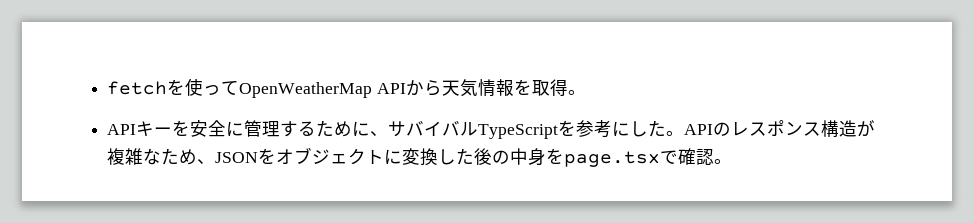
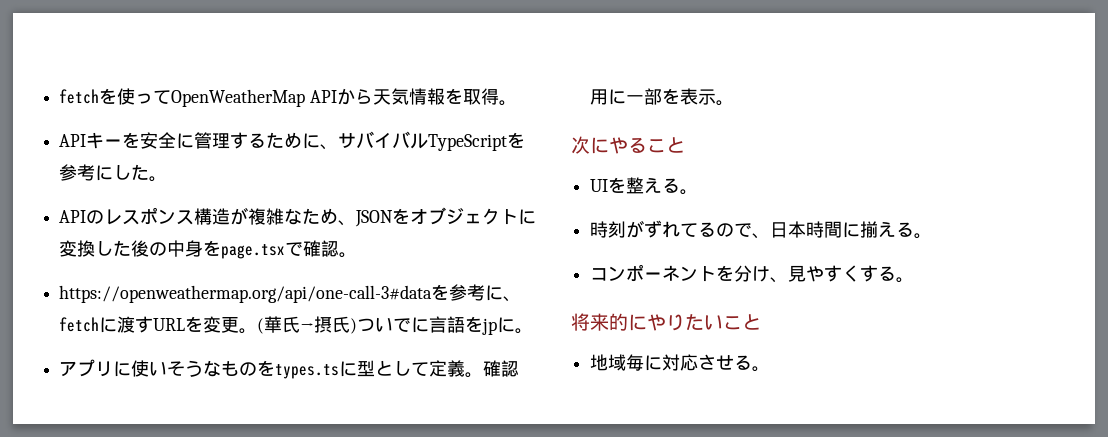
- APIキーを安全に管理するために、サバイバルTypeScriptを参考にした。APIのレスポンス構造が複雑なため、JSONをオブジェクトに変換した後の中身をpage.tsxで確認。
+ APIキーを安全に管理するために、サバイバルTypeScriptを参考にした。
+ APIのレスポンス構造が複雑なため、JSONをオブジェクトに変換した後の中身をpage.tsxで確認。
+ https://openweathermap.org/api/one-call-3#dataを参考に、fetchに渡すURLを変更。(華氏→摂氏)ついでに言語をjpに。
+ アプリに使いそうなものをtypes.tsに型として定義。確認用に一部を表示。
+ 次にやること
+ UIを整える。
+ 時刻がずれてるので、日本時間に揃える。
+ コンポーネントを分け、見やすくする。
+ 将来的にやりたいこと
+ 地域毎に対応させる。

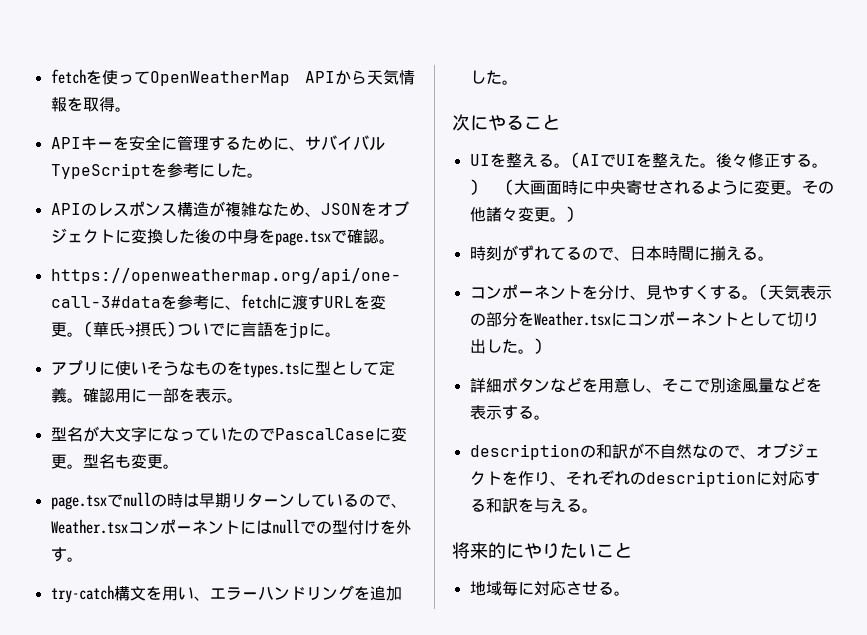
+ 型名が大文字になっていたのでPascalCaseに変更。型名も変更。
+ page.tsxでnullの時は早期リターンしているので、Weather.tsxコンポーネントにはnullでの型付けを外す。
+ try-catch構文を用い、エラーハンドリングを追加した。
+ (AIでUIを整えた。後々修正する。) (大画面時に中央寄せされるように変更。その他諸々変更。)
+ (天気表示の部分をWeather.tsxにコンポーネントとして切り出した。)
+ 詳細ボタンなどを用意し、そこで別途風量などを表示する。
+ descriptionの和訳が不自然なので、オブジェクトを作り、それぞれのdescriptionに対応する和訳を与える。

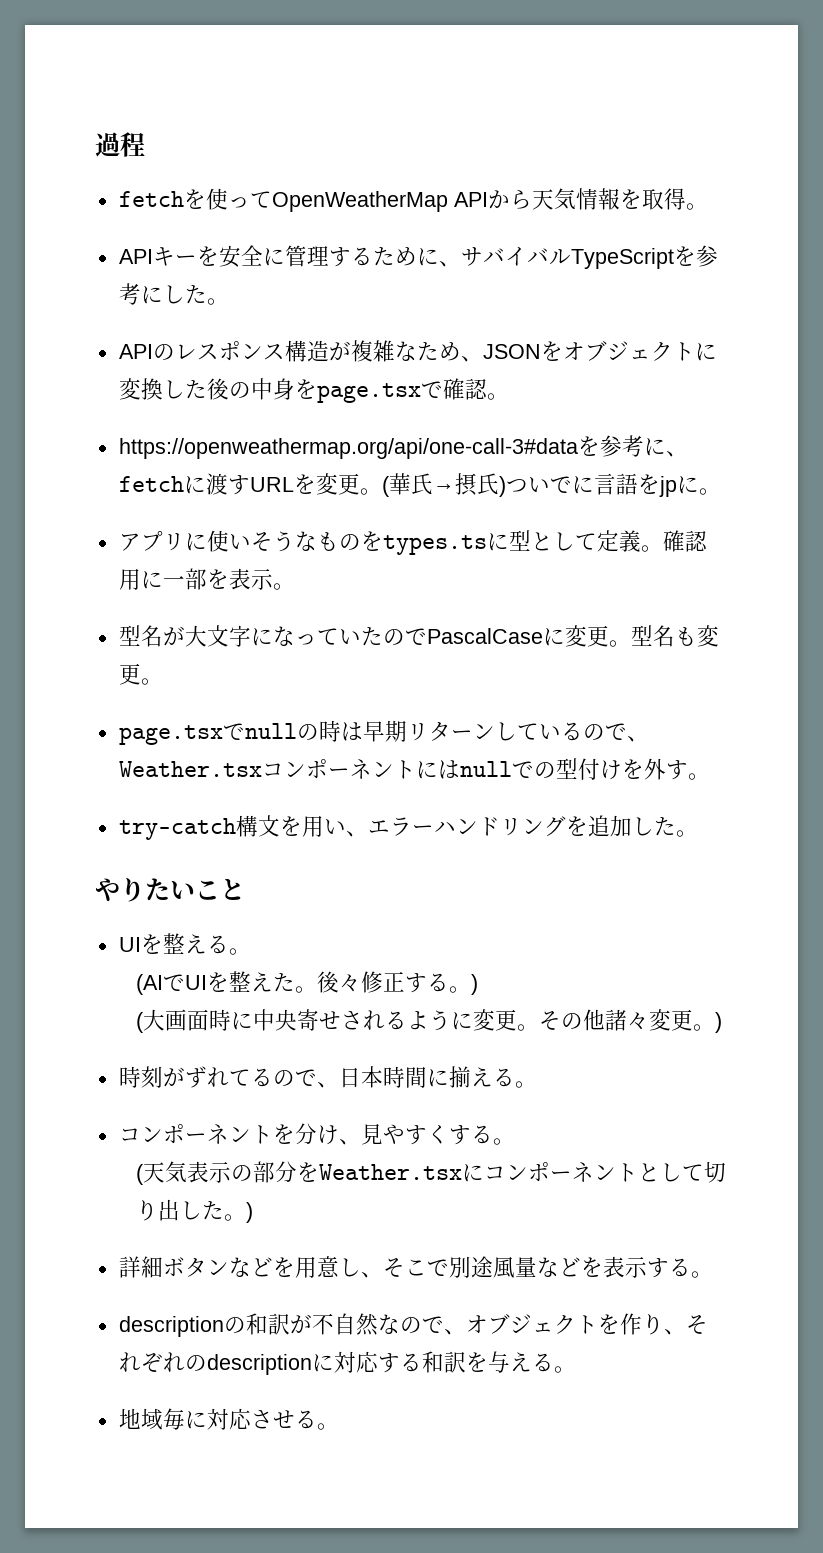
+ 過程
- 次にやること
+ やりたいこと
- UIを整える。(AIでUIを整えた。
+ UIを整える。
+ (AIでUIを整えた。
- 後々修正する。) (大画面時に中央寄せされるように変更。
+ 後々修正する。)
+ (大画面時に中央寄せされるように変更。
- コンポーネントを分け、見やすくする。(天気表示の部分をWeather.tsxにコンポーネントとして切り出した。)
+ コンポーネントを分け、見やすくする。
+ (天気表示の部分をWeather.tsxにコンポーネントとして切り出した。)
- 将来的にやりたいこと

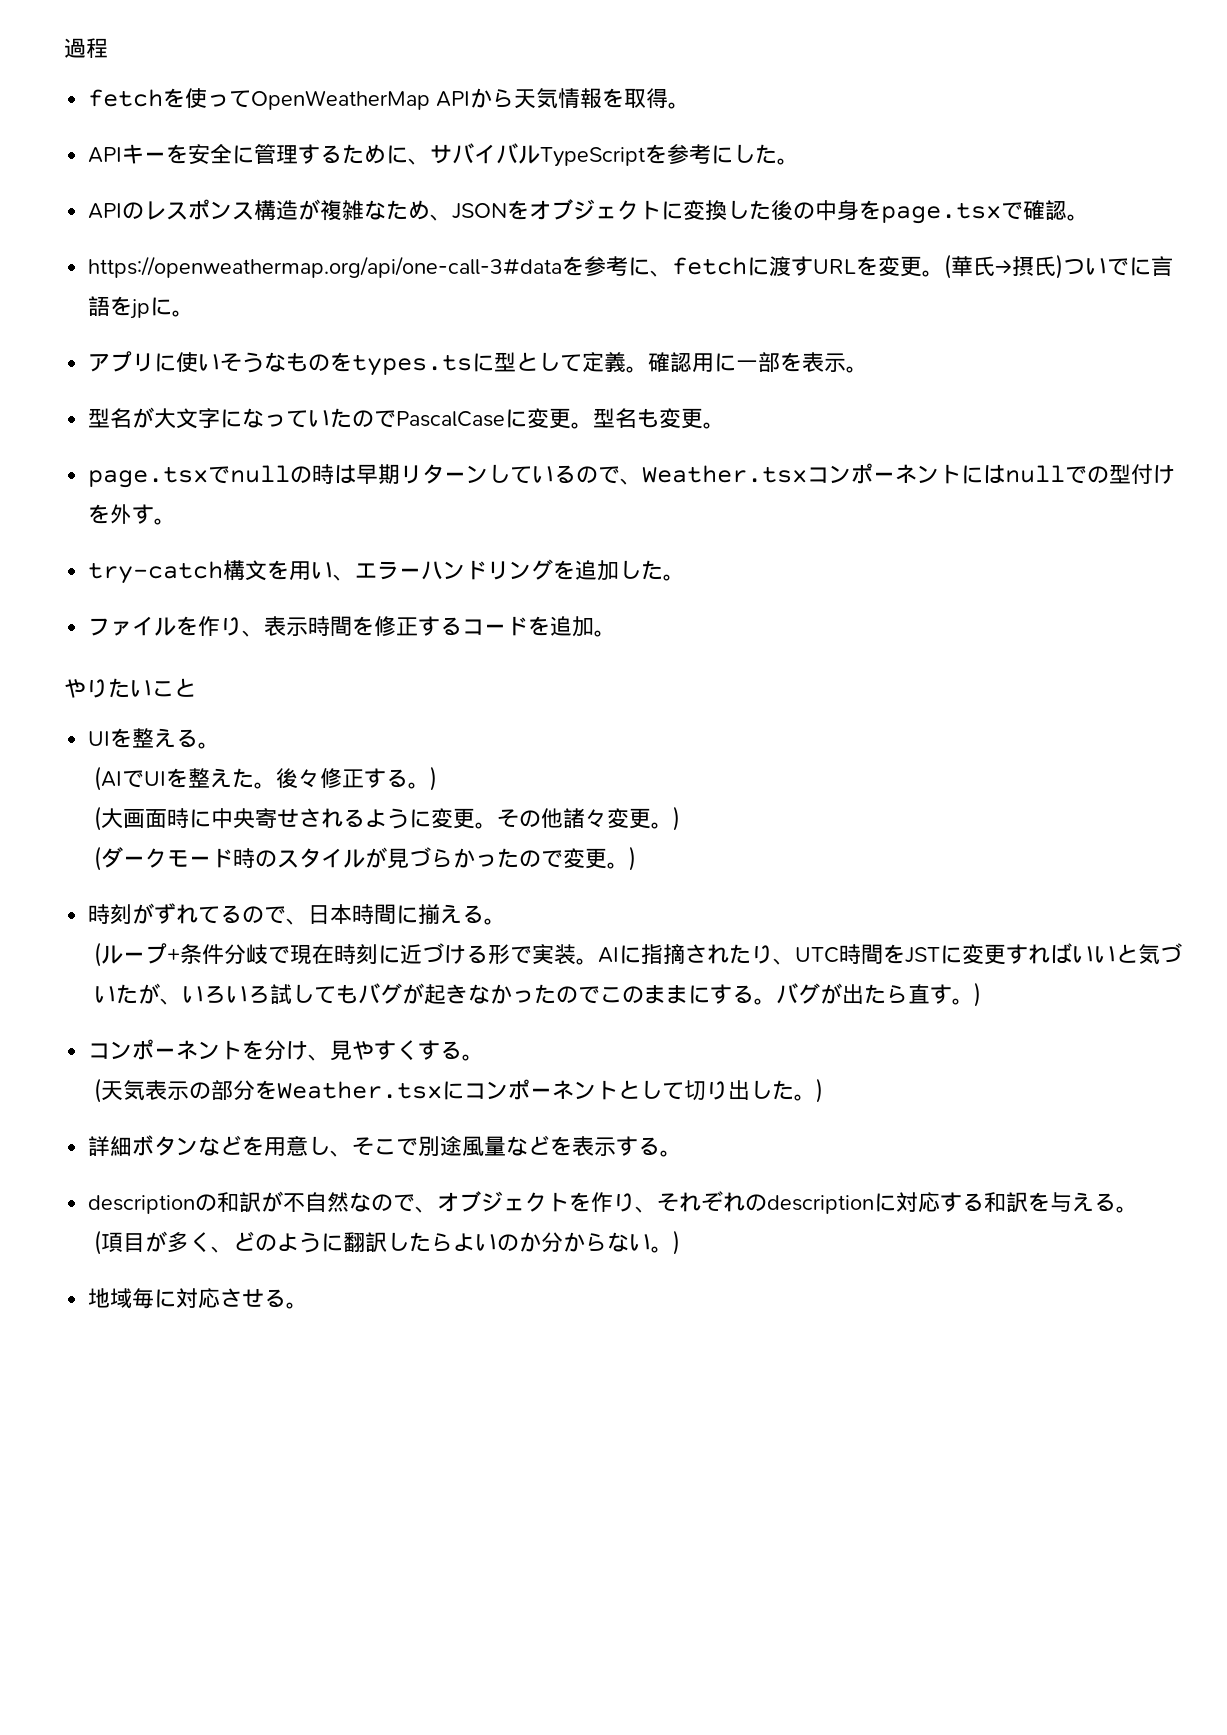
+ ファイルを作り、表示時間を修正するコードを追加。
+ (ダークモード時のスタイルが見づらかったので変更。)
+ (ループ+条件分岐で現在時刻に近づける形で実装。AIに指摘されたり、UTC時間をJSTに変更すればいいと気づいたが、いろいろ試してもバグが起きなかったのでこのままにする。バグが出たら直す。)
+ (項目が多く、どのように翻訳したらよいのか分からない。)

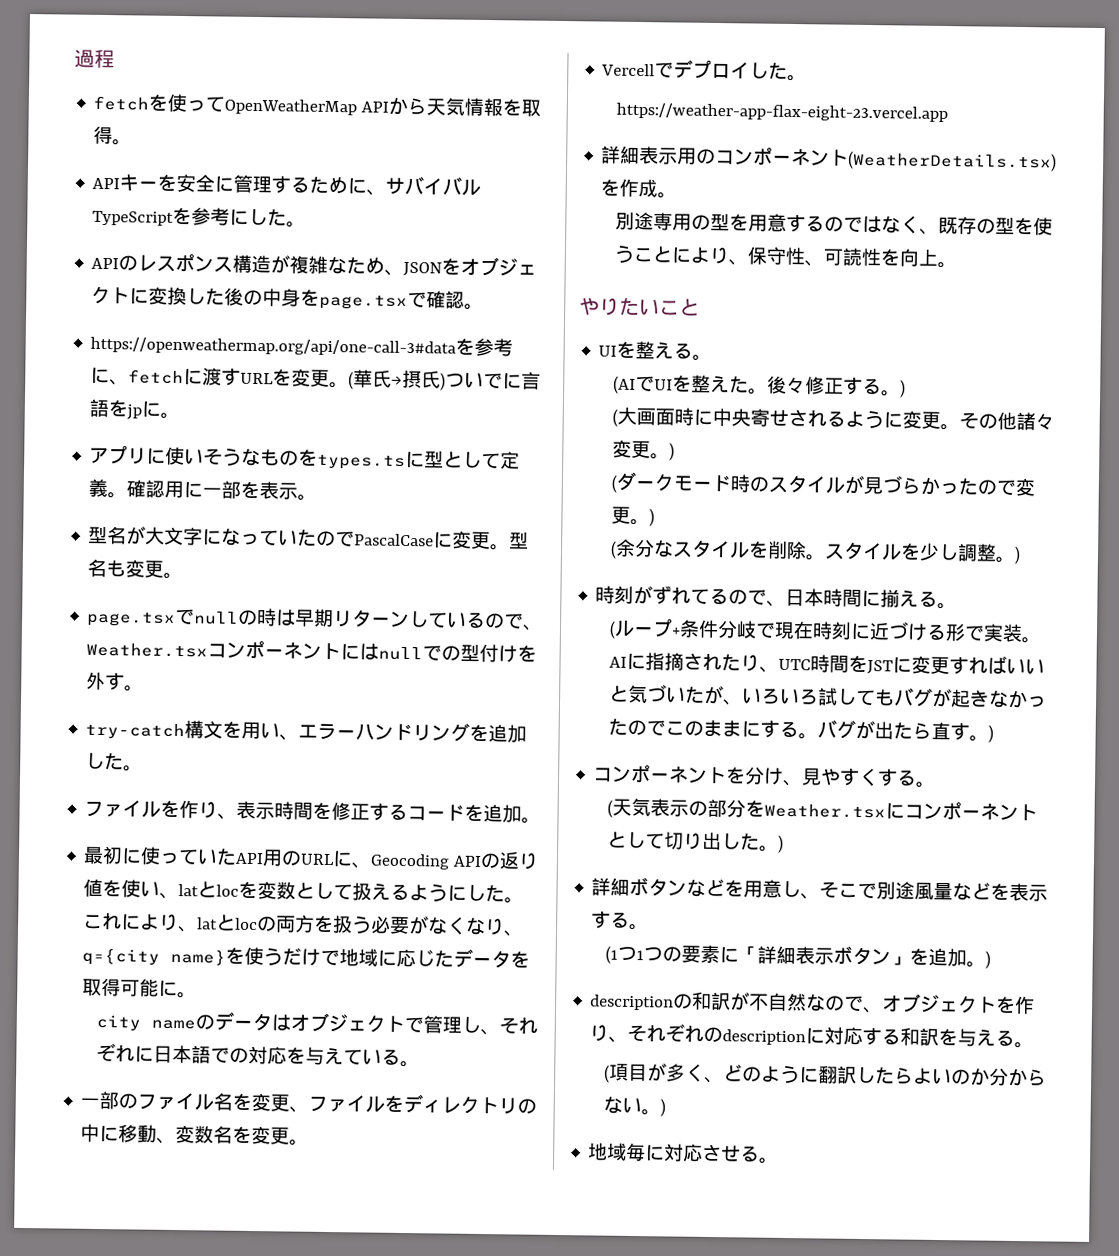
+ 最初に使っていたAPI用のURLに、Geocoding APIの返り値を使い、latとlocを変数として扱えるようにした。これにより、latとlocの両方を扱う必要がなくなり、q={city name}を使うだけで地域に応じたデータを取得可能に。
+ city nameのデータはオブジェクトで管理し、それぞれに日本語での対応を与えている。
+ 一部のファイル名を変更、ファイルをディレクトリの中に移動、変数名を変更。
+ Vercellでデプロイした。
+ https://weather-app-flax-eight-23.vercel.app
+ 詳細表示用のコンポーネント(WeatherDetails.tsx)を作成。
+ 別途専用の型を用意するのではなく、既存の型を使うことにより、保守性、可読性を向上。
+ (余分なスタイルを削除。スタイルを少し調整。)
+ (1つ1つの要素に「詳細表示ボタン」を追加。)

